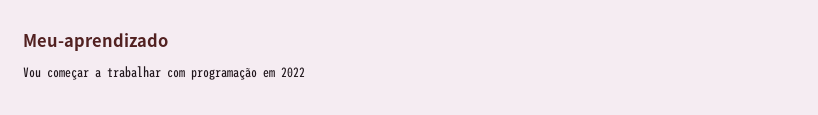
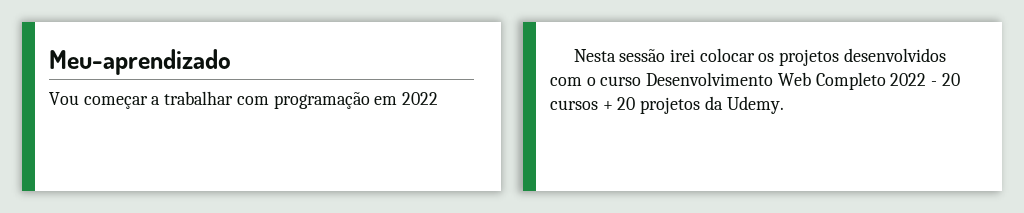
+ Nesta sessão irei colocar os projetos desenvolvidos com o curso Desenvolvimento Web Completo 2022 - 20 cursos + 20 projetos da Udemy.

